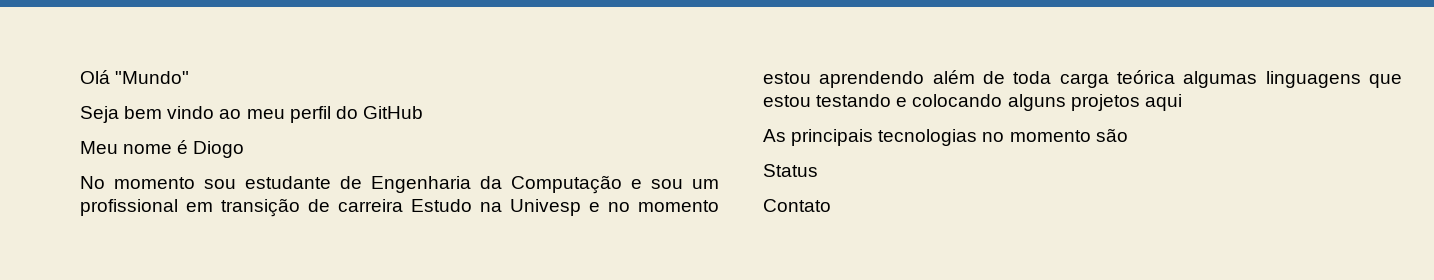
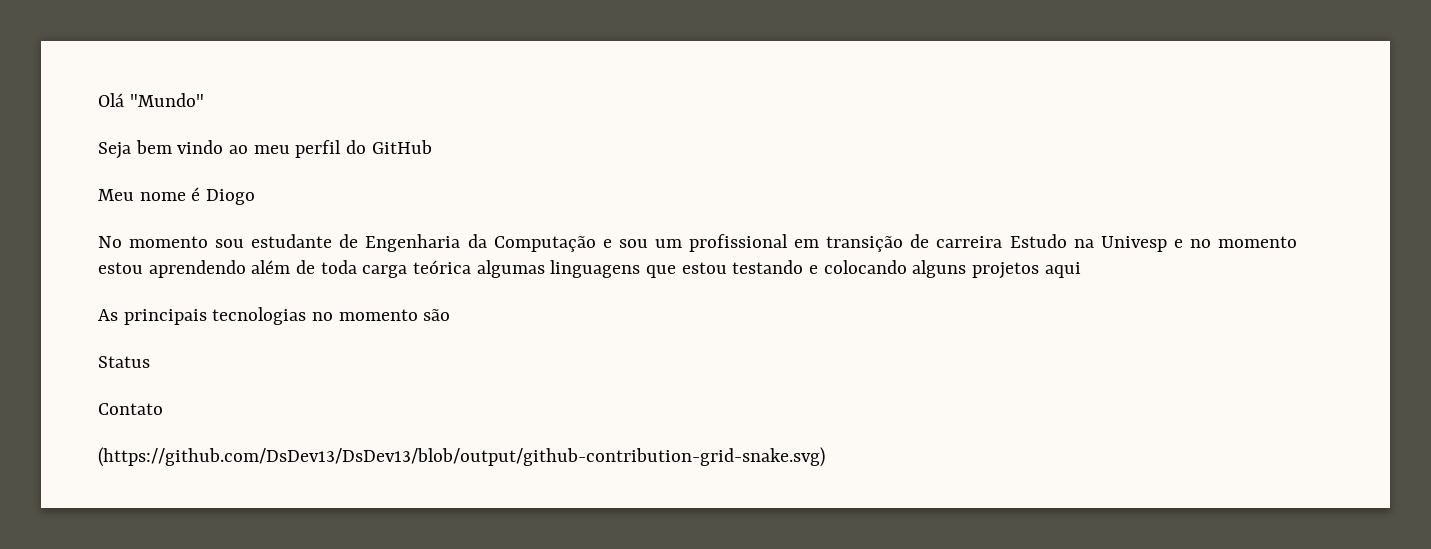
+ (https://github.com/DsDev13/DsDev13/blob/output/github-contribution-grid-snake.svg)

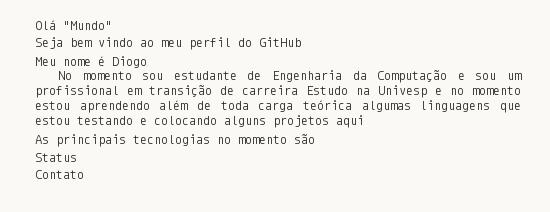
- (https://github.com/DsDev13/DsDev13/blob/output/github-contribution-grid-snake.svg)

